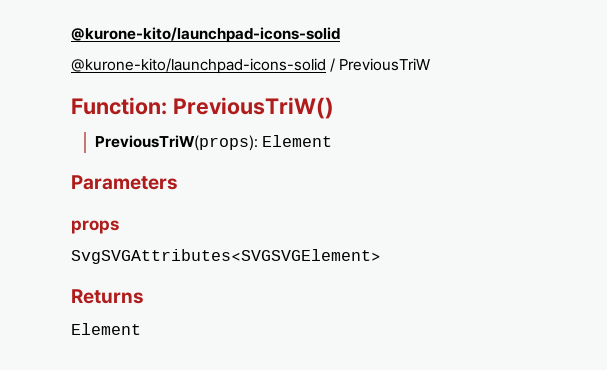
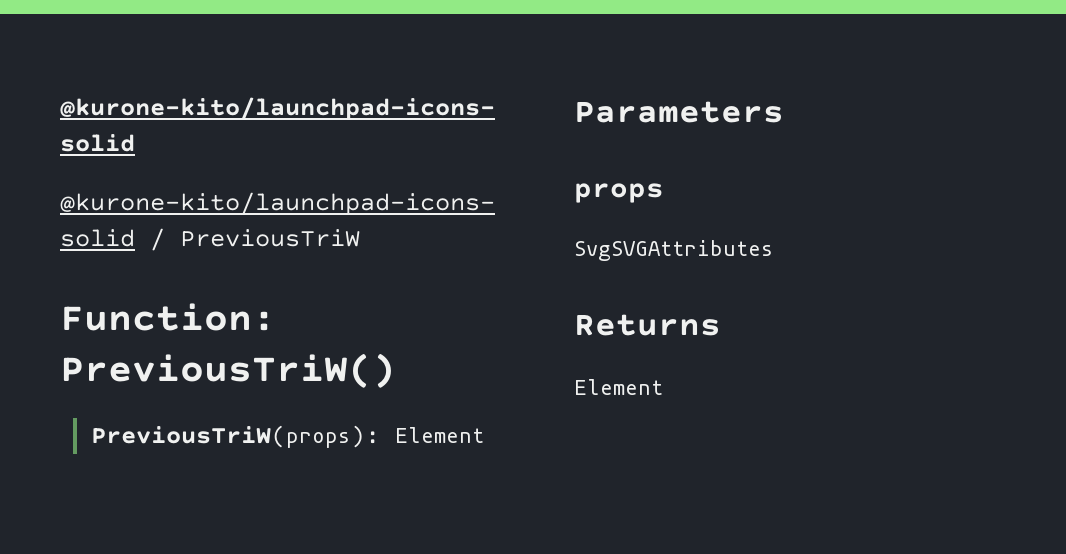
- SvgSVGAttributes<SVGSVGElement>
+ SvgSVGAttributes

